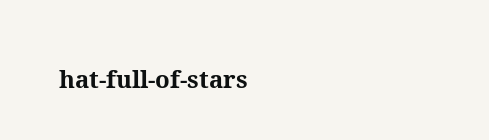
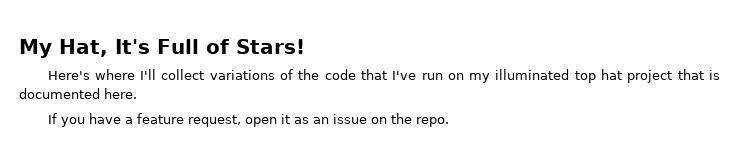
- hat-full-of-stars
+ My Hat, It's Full of Stars!
+ Here's where I'll collect variations of the code that I've run on my illuminated top hat project that is documented here.
+ If you have a feature request, open it as an issue on the repo.

